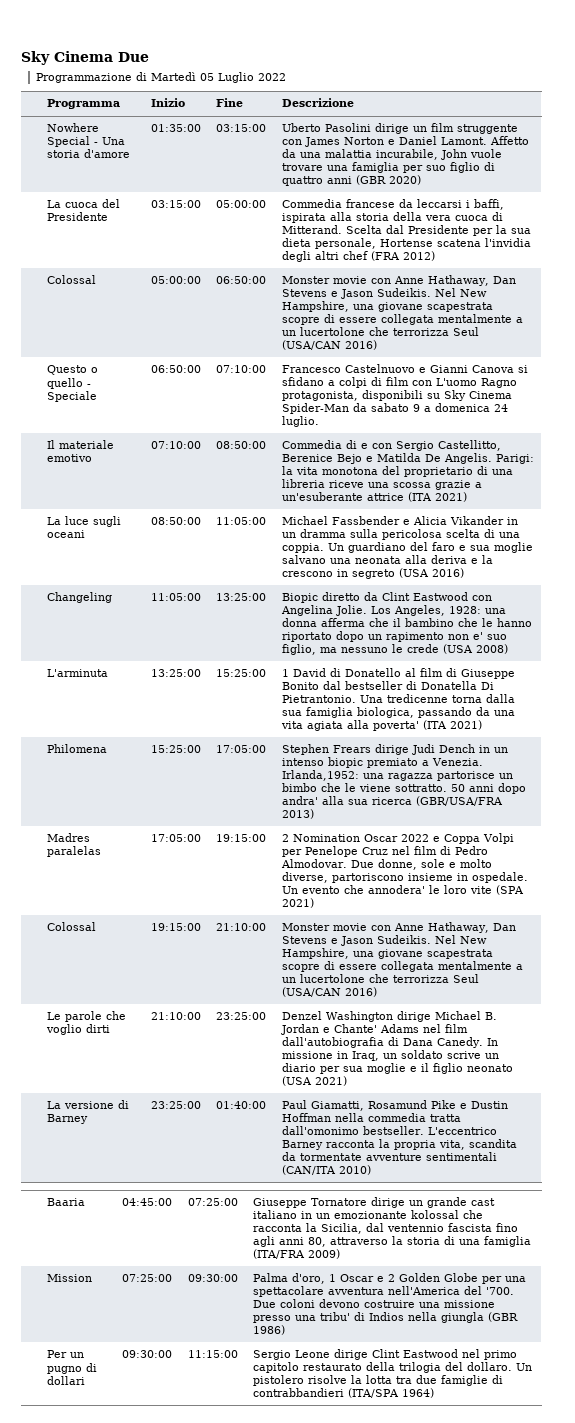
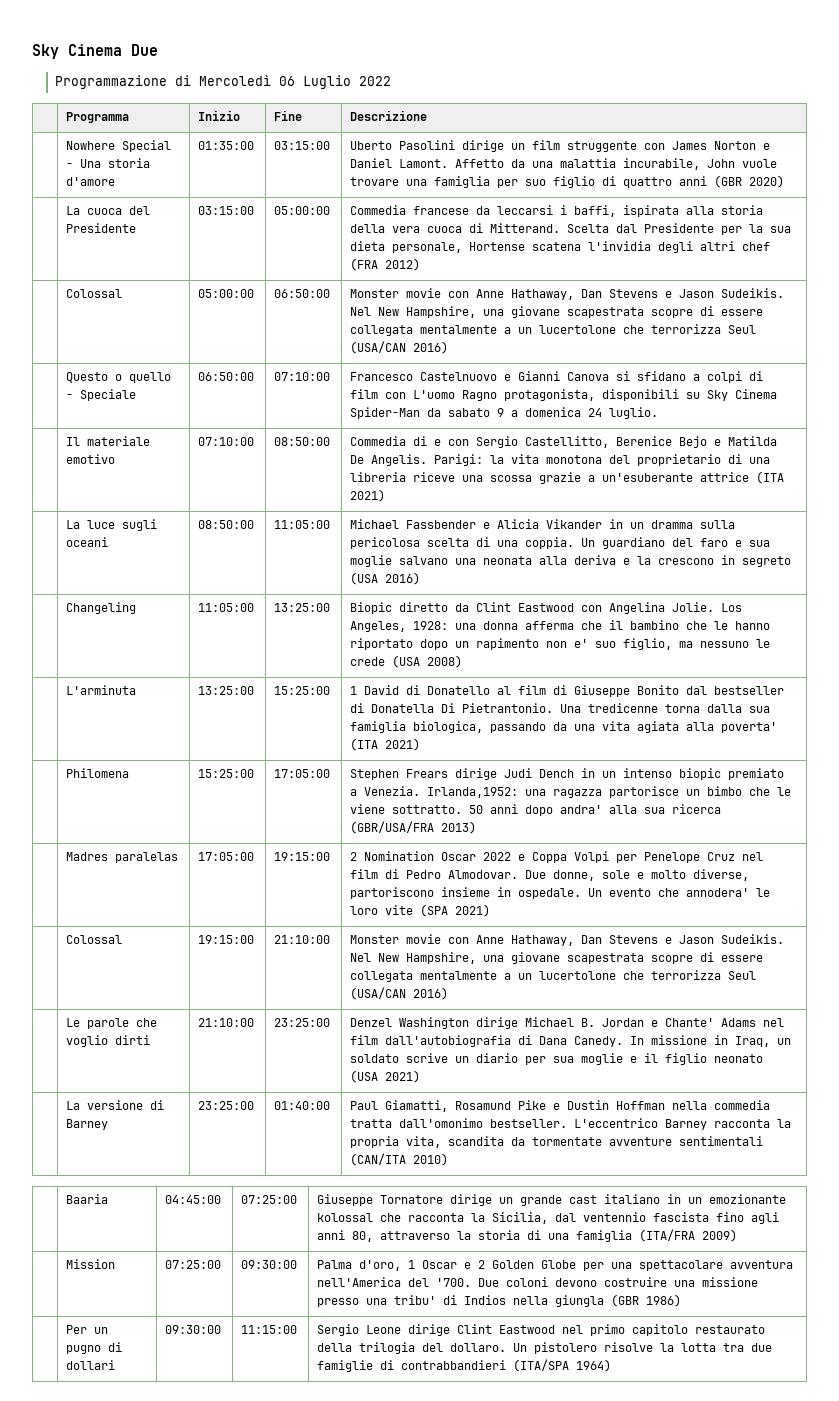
- Programmazione di Martedì 05 Luglio 2022
+ Programmazione di Mercoledì 06 Luglio 2022

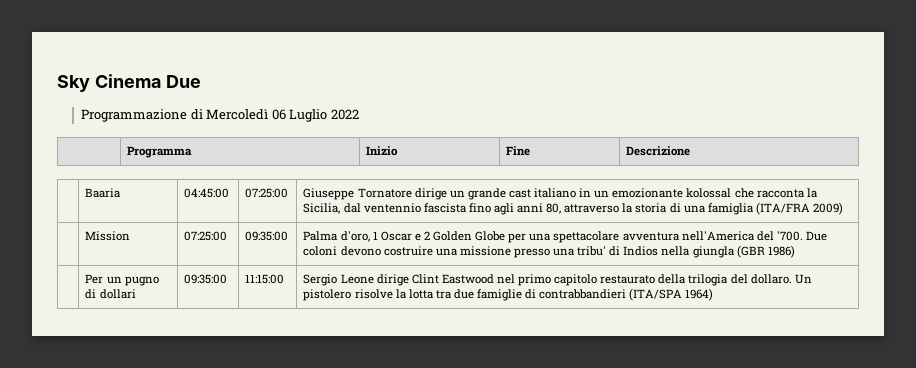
- | Nowhere Special - Una storia d'amore | 01:35:00 | 03:15:00 | Uberto Pasolini dirige un film struggente con James Norton e Daniel Lamont. Affetto da una malattia incurabile, John vuole trovare una famiglia per suo figlio di quattro anni (GBR 2020)
- | La cuoca del Presidente | 03:15:00 | 05:00:00 | Commedia francese da leccarsi i baffi, ispirata alla storia della vera cuoca di Mitterand. Scelta dal Presidente per la sua dieta personale, Hortense scatena l'invidia degli altri chef (FRA 2012)
- | Colossal | 05:00:00 | 06:50:00 | Monster movie con Anne Hathaway, Dan Stevens e Jason Sudeikis. Nel New Hampshire, una giovane scapestrata scopre di essere collegata mentalmente a un lucertolone che terrorizza Seul (USA/CAN 2016)
- | Questo o quello - Speciale | 06:50:00 | 07:10:00 | Francesco Castelnuovo e Gianni Canova si sfidano a colpi di film con L'uomo Ragno protagonista, disponibili su Sky Cinema Spider-Man da sabato 9 a domenica 24 luglio.
- | Il materiale emotivo | 07:10:00 | 08:50:00 | Commedia di e con Sergio Castellitto, Berenice Bejo e Matilda De Angelis. Parigi: la vita monotona del proprietario di una libreria riceve una scossa grazie a un'esuberante attrice (ITA 2021)
- | La luce sugli oceani | 08:50:00 | 11:05:00 | Michael Fassbender e Alicia Vikander in un dramma sulla pericolosa scelta di una coppia. Un guardiano del faro e sua moglie salvano una neonata alla deriva e la crescono in segreto (USA 2016)
- | Changeling | 11:05:00 | 13:25:00 | Biopic diretto da Clint Eastwood con Angelina Jolie. Los Angeles, 1928: una donna afferma che il bambino che le hanno riportato dopo un rapimento non e' suo figlio, ma nessuno le crede (USA 2008)
- | L'arminuta | 13:25:00 | 15:25:00 | 1 David di Donatello al film di Giuseppe Bonito dal bestseller di Donatella Di Pietrantonio. Una tredicenne torna dalla sua famiglia biologica, passando da una vita agiata alla poverta' (ITA 2021)
- | Philomena | 15:25:00 | 17:05:00 | Stephen Frears dirige Judi Dench in un intenso biopic premiato a Venezia. Irlanda,1952: una ragazza partorisce un bimbo che le viene sottratto. 50 anni dopo andra' alla sua ricerca (GBR/USA/FRA 2013)
- | Madres paralelas | 17:05:00 | 19:15:00 | 2 Nomination Oscar 2022 e Coppa Volpi per Penelope Cruz nel film di Pedro Almodovar. Due donne, sole e molto diverse, partoriscono insieme in ospedale. Un evento che annodera' le loro vite (SPA 2021)
- | Colossal | 19:15:00 | 21:10:00 | Monster movie con Anne Hathaway, Dan Stevens e Jason Sudeikis. Nel New Hampshire, una giovane scapestrata scopre di essere collegata mentalmente a un lucertolone che terrorizza Seul (USA/CAN 2016)
- | Le parole che voglio dirti | 21:10:00 | 23:25:00 | Denzel Washington dirige Michael B. Jordan e Chante' Adams nel film dall'autobiografia di Dana Canedy. In missione in Iraq, un soldato scrive un diario per sua moglie e il figlio neonato (USA 2021)
- | La versione di Barney | 23:25:00 | 01:40:00 | Paul Giamatti, Rosamund Pike e Dustin Hoffman nella commedia tratta dall'omonimo bestseller. L'eccentrico Barney racconta la propria vita, scandita da tormentate avventure sentimentali (CAN/ITA 2010)
- | Mission | 07:25:00 | 09:30:00 | Palma d'oro, 1 Oscar e 2 Golden Globe per una spettacolare avventura nell'America del '700. Due coloni devono costruire una missione presso una tribu' di Indios nella giungla (GBR 1986)
+ | Mission | 07:25:00 | 09:35:00 | Palma d'oro, 1 Oscar e 2 Golden Globe per una spettacolare avventura nell'America del '700. Due coloni devono costruire una missione presso una tribu' di Indios nella giungla (GBR 1986)
- | Per un pugno di dollari | 09:30:00 | 11:15:00 | Sergio Leone dirige Clint Eastwood nel primo capitolo restaurato della trilogia del dollaro. Un pistolero risolve la lotta tra due famiglie di contrabbandieri (ITA/SPA 1964)
+ | Per un pugno di dollari | 09:35:00 | 11:15:00 | Sergio Leone dirige Clint Eastwood nel primo capitolo restaurato della trilogia del dollaro. Un pistolero risolve la lotta tra due famiglie di contrabbandieri (ITA/SPA 1964)

